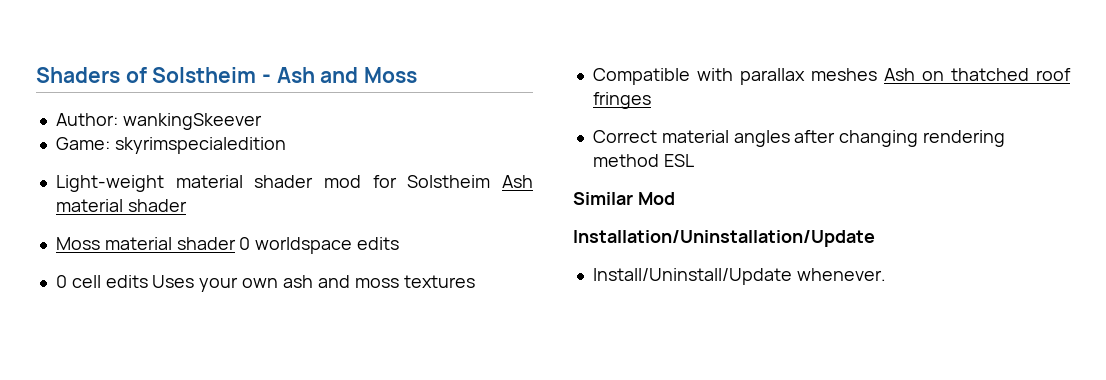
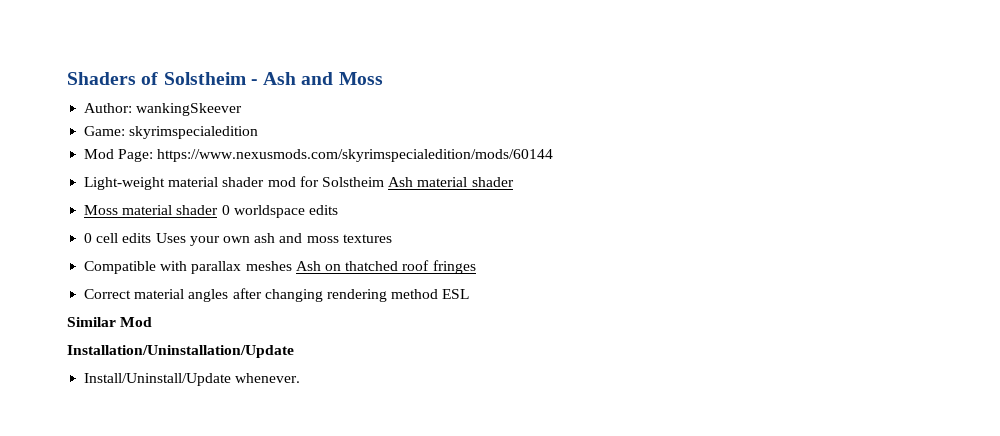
+ Mod Page: https://www.nexusmods.com/skyrimspecialedition/mods/60144

